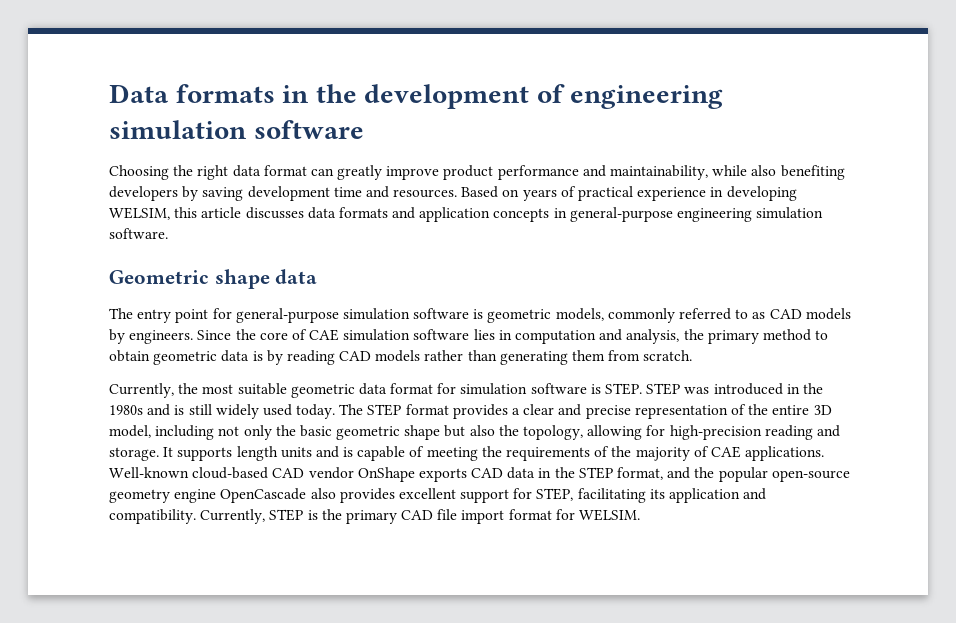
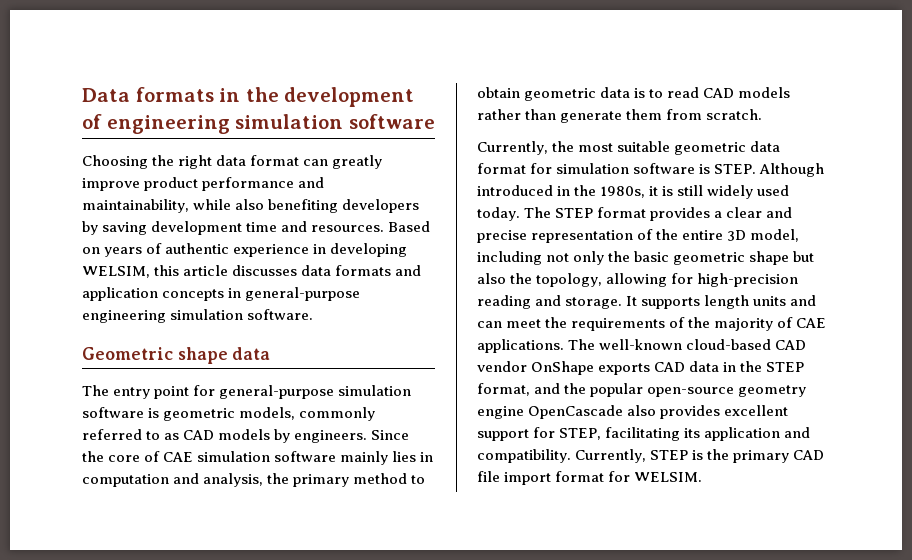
- Based on years of practical experience in developing WELSIM, this article discusses data formats and application concepts in general-purpose engineering simulation software.
+ Based on years of authentic experience in developing WELSIM, this article discusses data formats and application concepts in general-purpose engineering simulation software.
- Since the core of CAE simulation software lies in computation and analysis, the primary method to obtain geometric data is by reading CAD models rather than generating them from scratch.
+ Since the core of CAE simulation software mainly lies in computation and analysis, the primary method to obtain geometric data is to read CAD models rather than generate them from scratch.
- STEP was introduced in the 1980s and is still widely used today.
+ Although introduced in the 1980s, it is still widely used today.
- It supports length units and is capable of meeting the requirements of the majority of CAE applications.
+ It supports length units and can meet the requirements of the majority of CAE applications.
- Well-known cloud-based CAD vendor OnShape exports CAD data in the STEP format, and the popular open-source geometry engine OpenCascade also provides excellent support for STEP, facilitating its application and compatibility.
+ The well-known cloud-based CAD vendor OnShape exports CAD data in the STEP format, and the popular open-source geometry engine OpenCascade also provides excellent support for STEP, facilitating its application and compatibility.

